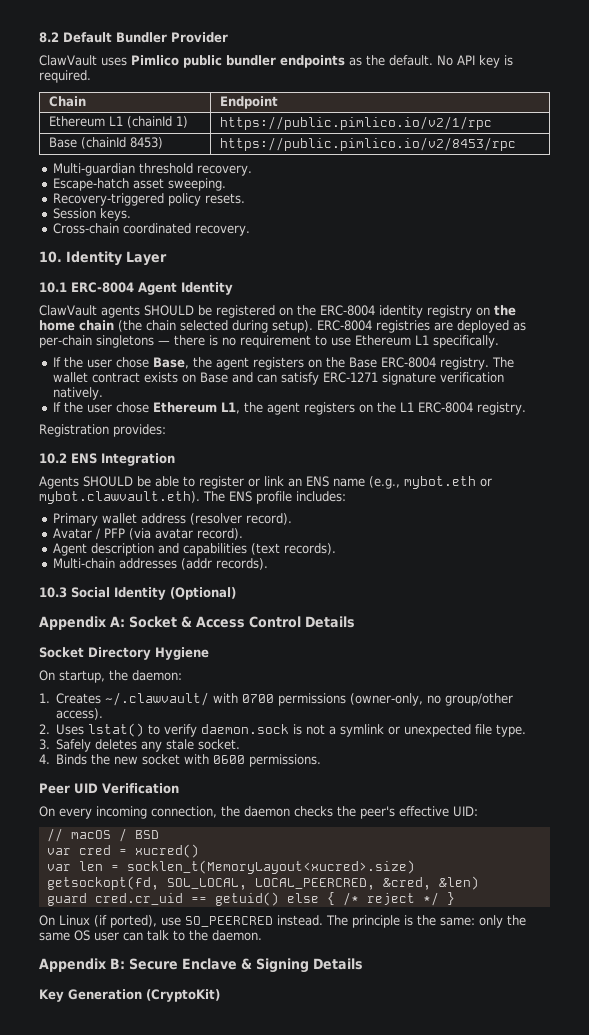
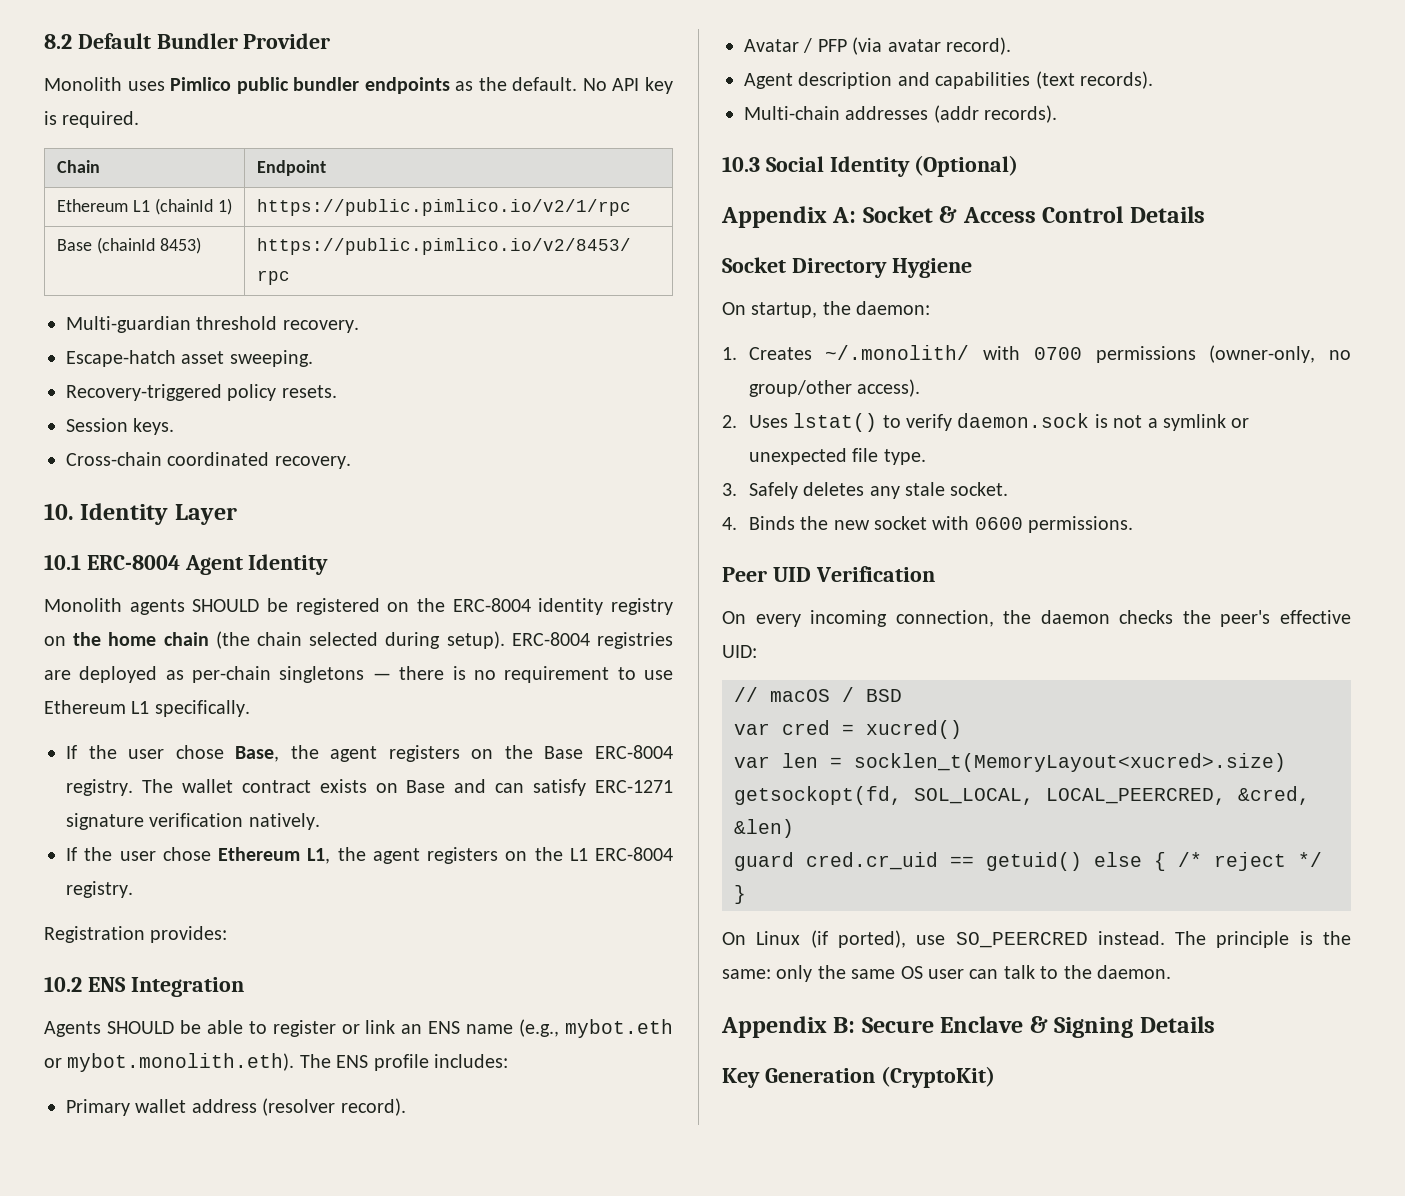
- ClawVault uses Pimlico public bundler endpoints as the default.
+ Monolith uses Pimlico public bundler endpoints as the default.
- ClawVault agents SHOULD be registered on the ERC-8004 identity registry on the home chain (the chain selected during setup).
+ Monolith agents SHOULD be registered on the ERC-8004 identity registry on the home chain (the chain selected during setup).
- Agents SHOULD be able to register or link an ENS name (e.g., mybot.eth or mybot.clawvault.eth). The ENS profile includes:
+ Agents SHOULD be able to register or link an ENS name (e.g., mybot.eth or mybot.monolith.eth). The ENS profile includes:
- 1. Creates ~/.clawvault/ with 0700 permissions (owner-only, no group/other access).
+ 1. Creates ~/.monolith/ with 0700 permissions (owner-only, no group/other access).

